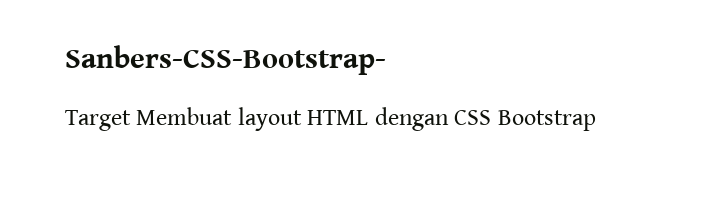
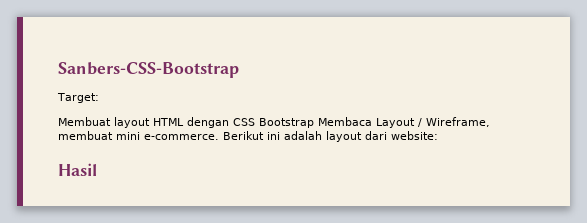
- Sanbers-CSS-Bootstrap-
- Target Membuat layout HTML dengan CSS Bootstrap
+ Sanbers-CSS-Bootstrap
+ Target:
+ Membuat layout HTML dengan CSS Bootstrap Membaca Layout / Wireframe, membuat mini e-commerce. Berikut ini adalah layout dari website:
+ Hasil

